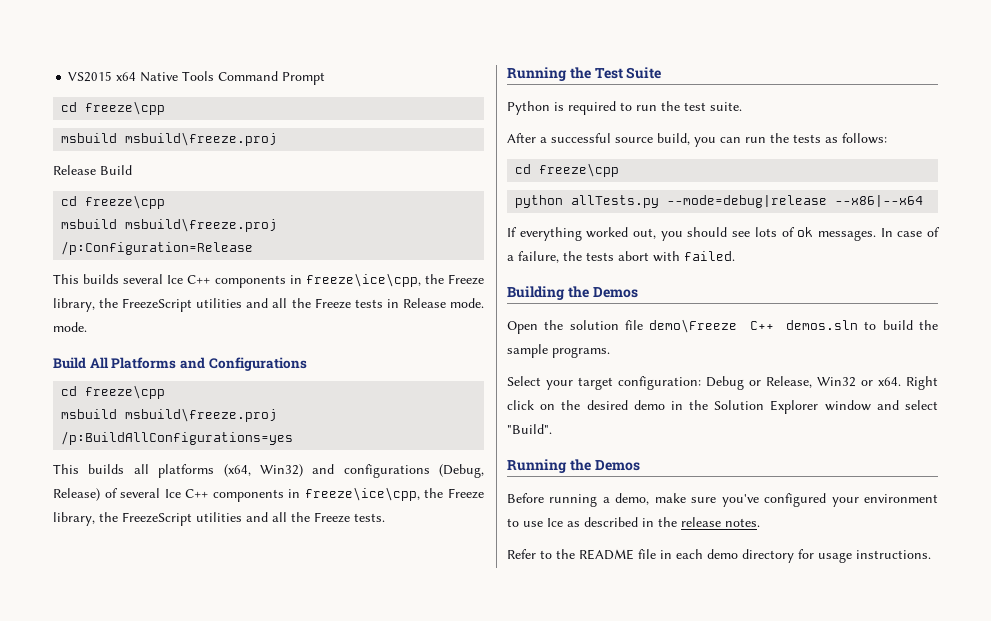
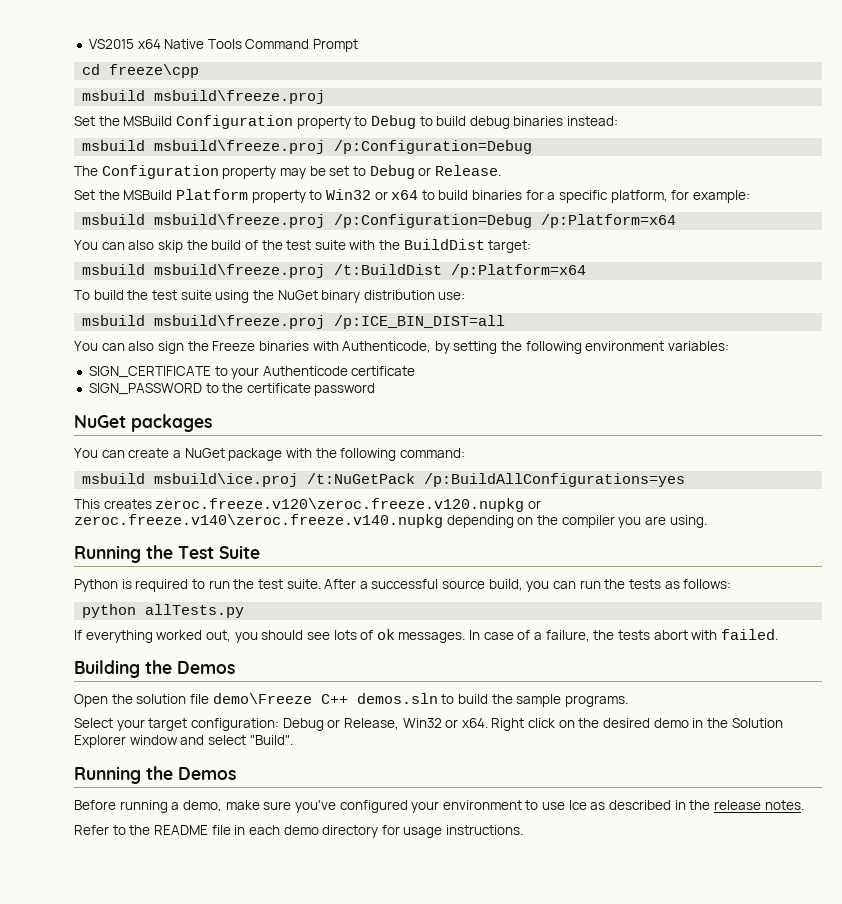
- Release Build
- cd freeze\cpp
- msbuild msbuild\freeze.proj /p:Configuration=Release
- This builds several Ice C++ components in freeze\ice\cpp, the Freeze library, the FreezeScript utilities and all the Freeze tests in Release mode. mode.
- Build All Platforms and Configurations
- cd freeze\cpp
- msbuild msbuild\freeze.proj /p:BuildAllConfigurations=yes
- This builds all platforms (x64, Win32) and configurations (Debug, Release) of several Ice C++ components in freeze\ice\cpp, the Freeze library, the FreezeScript utilities and all the Freeze tests.
+ Set the MSBuild Configuration property to Debug to build debug binaries instead:
+ msbuild msbuild\freeze.proj /p:Configuration=Debug
+ The Configuration property may be set to Debug or Release.
+ Set the MSBuild Platform property to Win32 or x64 to build binaries for a specific platform, for example:
+ msbuild msbuild\freeze.proj /p:Configuration=Debug /p:Platform=x64
+ You can also skip the build of the test suite with the BuildDist target:
+ msbuild msbuild\freeze.proj /t:BuildDist /p:Platform=x64
+ To build the test suite using the NuGet binary distribution use:
+ msbuild msbuild\freeze.proj /p:ICE_BIN_DIST=all
+ You can also sign the Freeze binaries with Authenticode, by setting the following environment variables:
+ SIGN_CERTIFICATE to your Authenticode certificate
+ SIGN_PASSWORD to the certificate password
+ NuGet packages
+ You can create a NuGet package with the following command:
+ msbuild msbuild\ice.proj /t:NuGetPack /p:BuildAllConfigurations=yes
+ This creates zeroc.freeze.v120\zeroc.freeze.v120.nupkg or zeroc.freeze.v140\zeroc.freeze.v140.nupkg depending on the compiler you are using.
- Python is required to run the test suite.
- After a successful source build, you can run the tests as follows:
- cd freeze\cpp
+ Python is required to run the test suite. After a successful source build, you can run the tests as follows:
- python allTests.py --mode=debug|release --x86|--x64
+ python allTests.py

